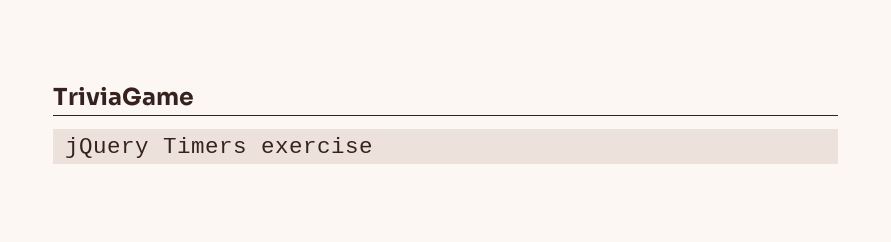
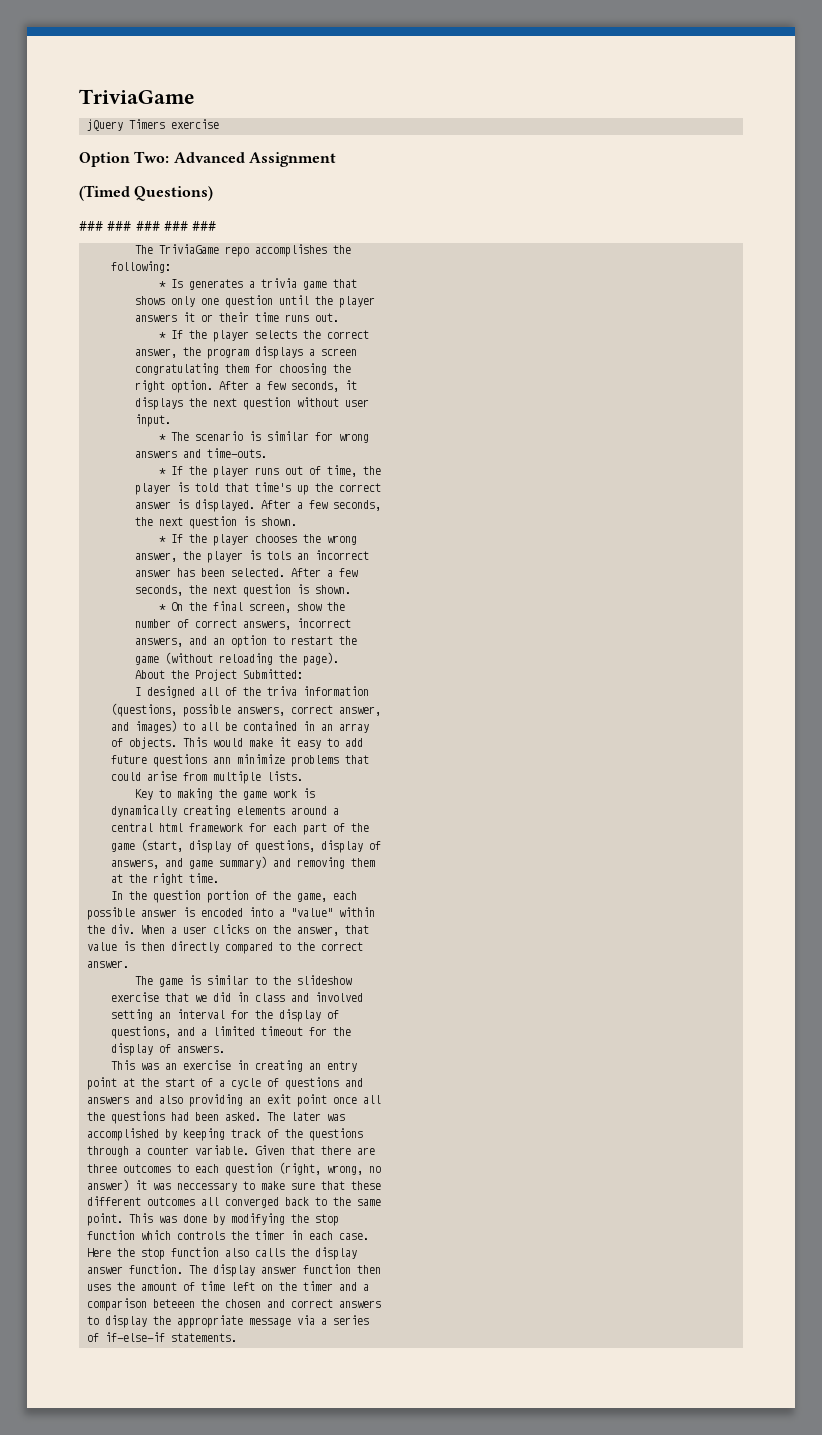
+ Option Two: Advanced Assignment
+ (Timed Questions)
+ ### ### ### ### ###
+ The TriviaGame repo accomplishes the
+ following:
+ * Is generates a trivia game that
+ shows only one question until the player
+ answers it or their time runs out.
+ * If the player selects the correct
+ answer, the program displays a screen
+ congratulating them for choosing the
+ right option. After a few seconds, it
+ displays the next question without user
+ input.
+ * The scenario is similar for wrong
+ answers and time-outs.
+ * If the player runs out of time, the
+ player is told that time's up the correct
+ answer is displayed. After a few seconds,
+ the next question is shown.
+ * If the player chooses the wrong
+ answer, the player is tols an incorrect
+ answer has been selected. After a few
+ seconds, the next question is shown.
+ * On the final screen, show the
+ number of correct answers, incorrect
+ answers, and an option to restart the
+ game (without reloading the page).
+ About the Project Submitted:
+ I designed all of the triva information
+ (questions, possible answers, correct answer,
+ and images) to all be contained in an array
+ of objects. This would make it easy to add
+ future questions ann minimize problems that
+ could arise from multiple lists.
+ Key to making the game work is
+ dynamically creating elements around a
+ central html framework for each part of the
+ game (start, display of questions, display of
+ answers, and game summary) and removing them
+ at the right time.
+ In the question portion of the game, each
+ possible answer is encoded into a "value" within
+ the div. When a user clicks on the answer, that
+ value is then directly compared to the correct
+ answer.
+ The game is similar to the slideshow
+ exercise that we did in class and involved
+ setting an interval for the display of
+ questions, and a limited timeout for the
+ display of answers.
+ This was an exercise in creating an entry
+ point at the start of a cycle of questions and
+ answers and also providing an exit point once all
+ the questions had been asked. The later was
+ accomplished by keeping track of the questions
+ through a counter variable. Given that there are
+ three outcomes to each question (right, wrong, no
+ answer) it was neccessary to make sure that these
+ different outcomes all converged back to the same
+ point. This was done by modifying the stop
+ function which controls the timer in each case.
+ Here the stop function also calls the display
+ answer function. The display answer function then
+ uses the amount of time left on the timer and a
+ comparison beteeen the chosen and correct answers
+ to display the appropriate message via a series
+ of if-else-if statements.

